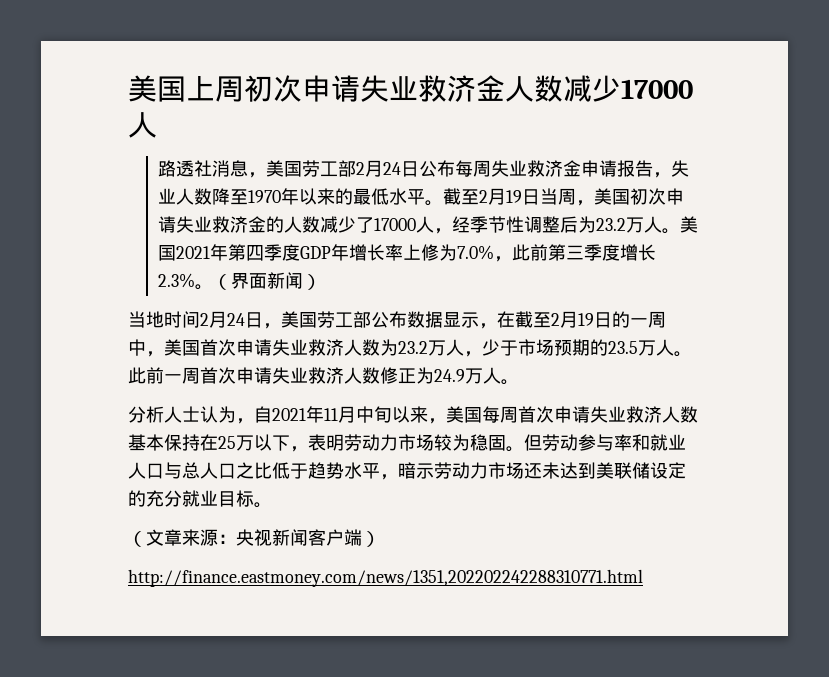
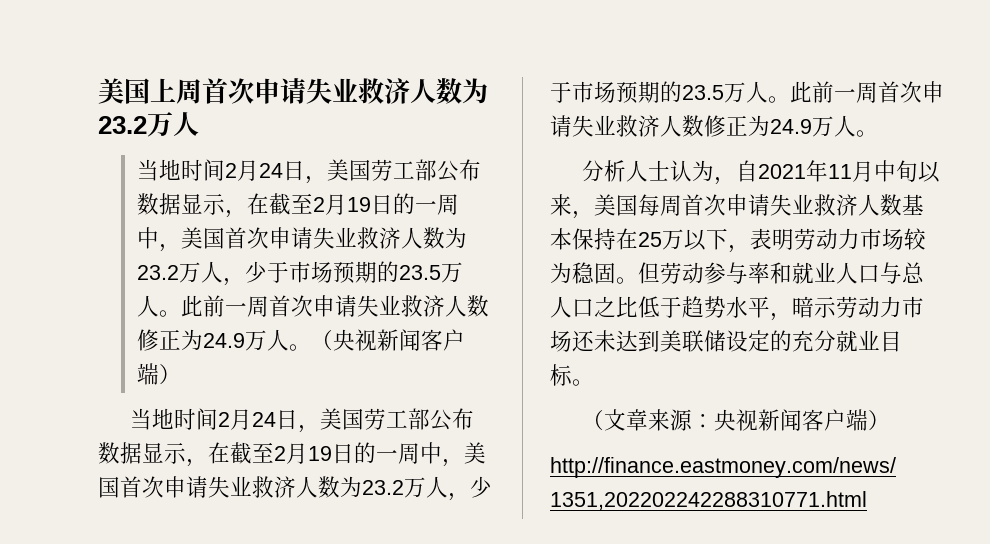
- 美国上周初次申请失业救济金人数减少17000人
- 路透社消息，美国劳工部2月24日公布每周失业救济金申请报告，失业人数降至1970年以来的最低水平。截至2月19日当周，美国初次申请失业救济金的人数减少了17000人，经季节性调整后为23.2万人。美国2021年第四季度GDP年增长率上修为7.0%，此前第三季度增长2.3%。（界面新闻）
+ 美国上周首次申请失业救济人数为23.2万人
+ 当地时间2月24日，美国劳工部公布数据显示，在截至2月19日的一周中，美国首次申请失业救济人数为23.2万人，少于市场预期的23.5万人。此前一周首次申请失业救济人数修正为24.9万人。（央视新闻客户端）

